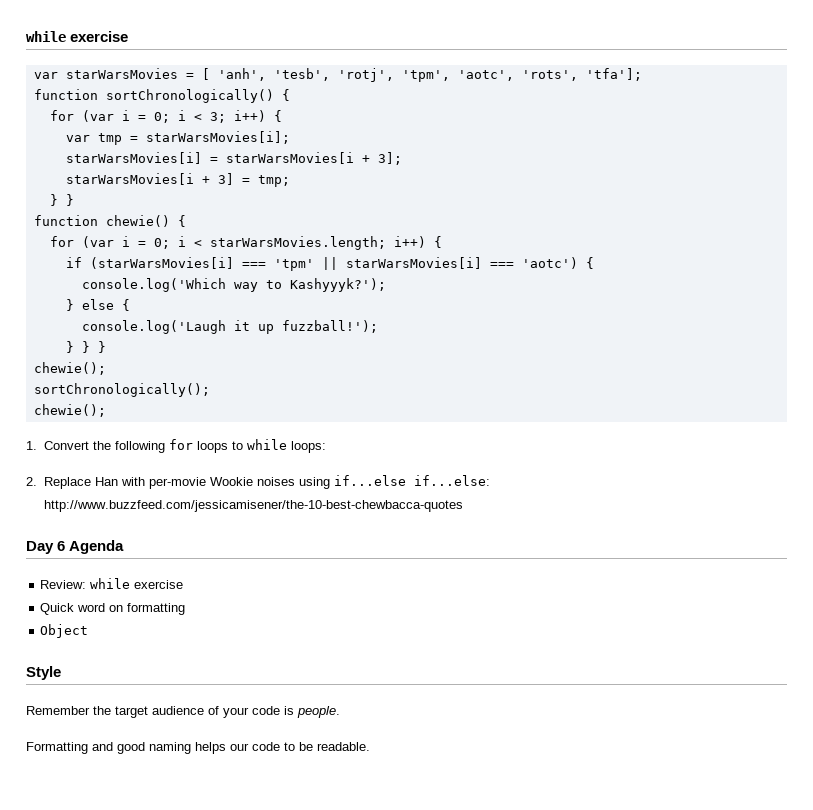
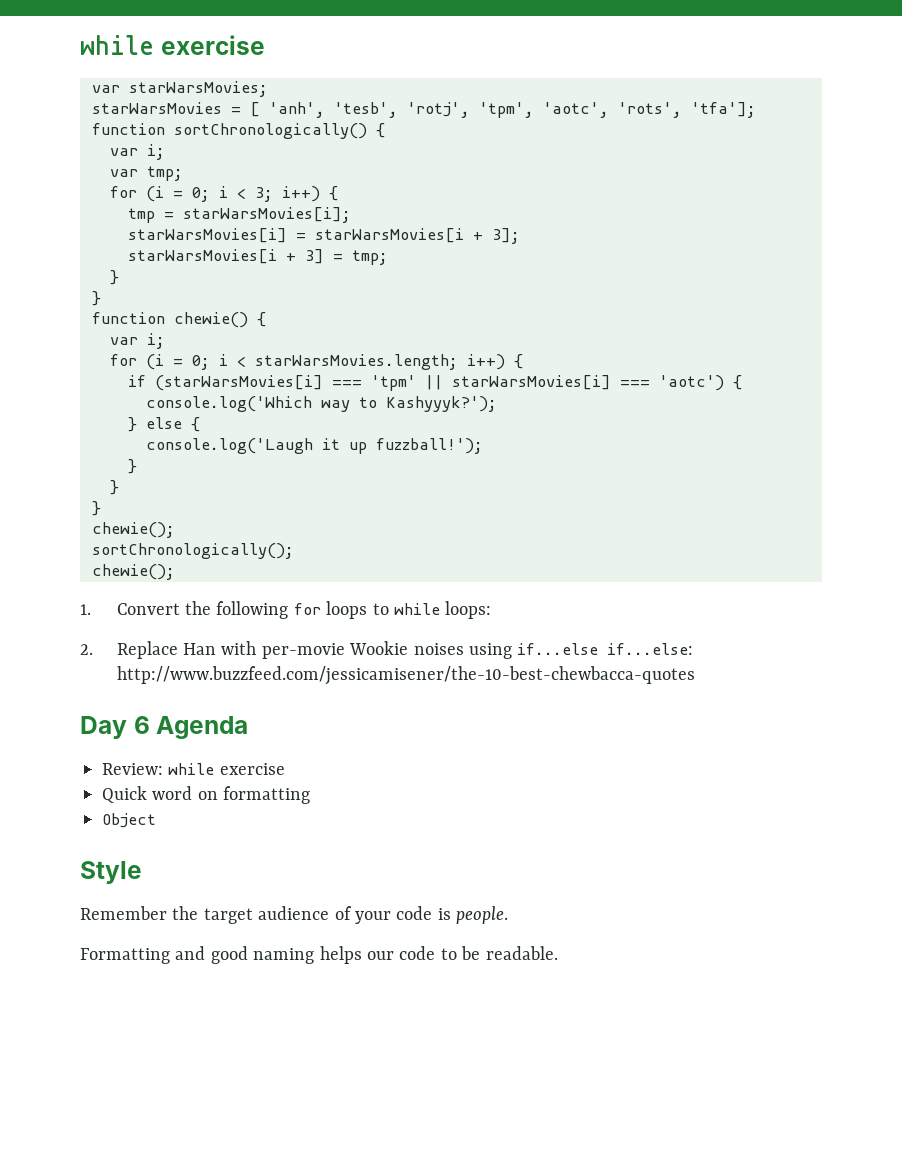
- var starWarsMovies = [ 'anh', 'tesb', 'rotj', 'tpm', 'aotc', 'rots', 'tfa'];
+ var starWarsMovies;
+ starWarsMovies = [ 'anh', 'tesb', 'rotj', 'tpm', 'aotc', 'rots', 'tfa'];
  function sortChronologically() {
- for (var i = 0; i < 3; i++) {
+ var i;
+ var tmp;
+ for (i = 0; i < 3; i++) {
- var tmp = starWarsMovies[i];
+ tmp = starWarsMovies[i];
  starWarsMovies[i + 3] = tmp;
- } }
+ }
+ }
  function chewie() {
- for (var i = 0; i < starWarsMovies.length; i++) {
+ var i;
+ for (i = 0; i < starWarsMovies.length; i++) {
  console.log('Laugh it up fuzzball!');
- } } }
+ }
+ }
+ }

